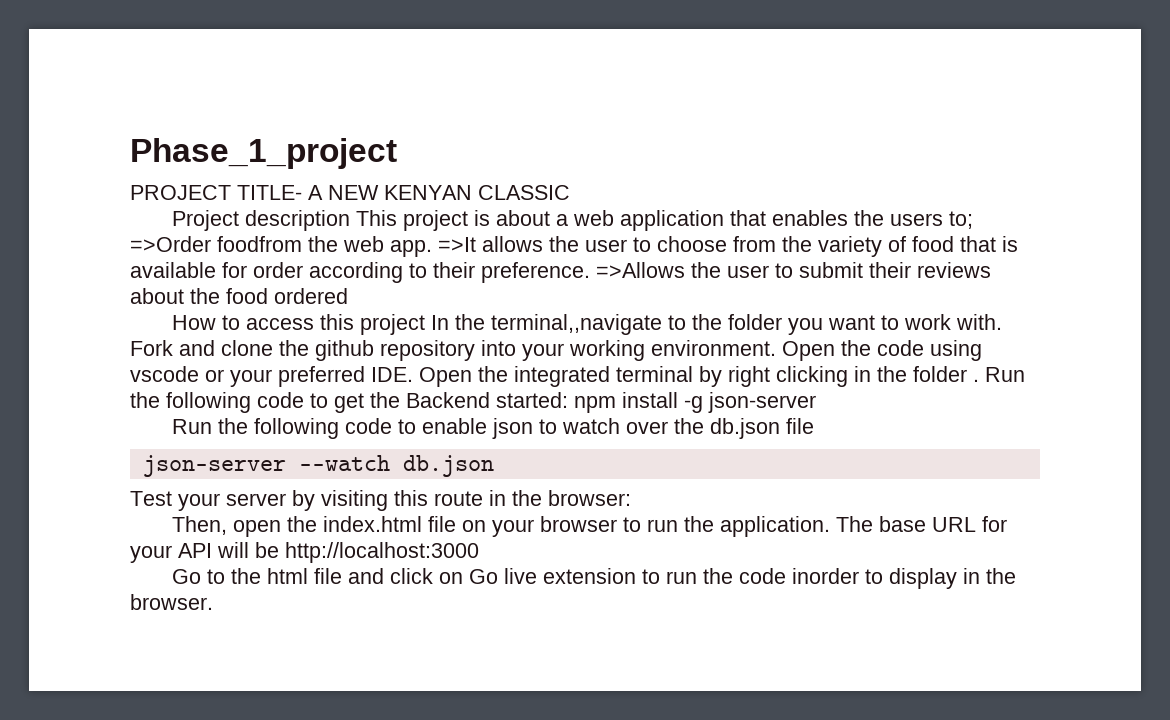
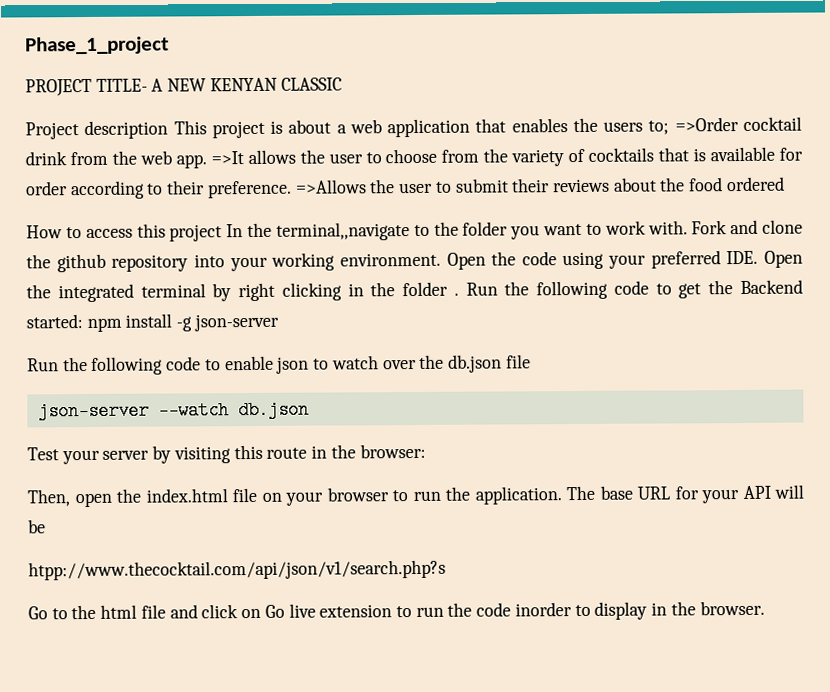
- Project description This project is about a web application that enables the users to; =>Order foodfrom the web app.
+ Project description This project is about a web application that enables the users to; =>Order cocktail drink from the web app.
- =>It allows the user to choose from the variety of food that is available for order according to their preference.
+ =>It allows the user to choose from the variety of cocktails that is available for order according to their preference.
- Open the code using vscode or your preferred IDE. Open the integrated terminal by right clicking in the folder .
+ Open the code using your preferred IDE. Open the integrated terminal by right clicking in the folder .
- The base URL for your API will be http://localhost:3000
+ The base URL for your API will be
+ htpp://www.thecocktail.com/api/json/v1/search.php?s

